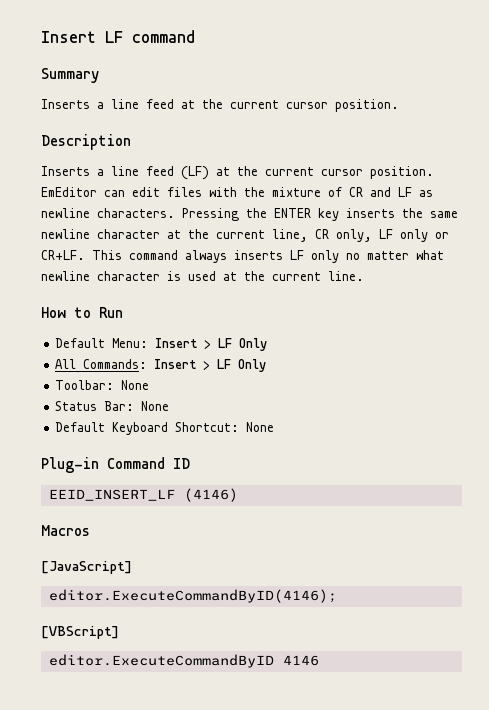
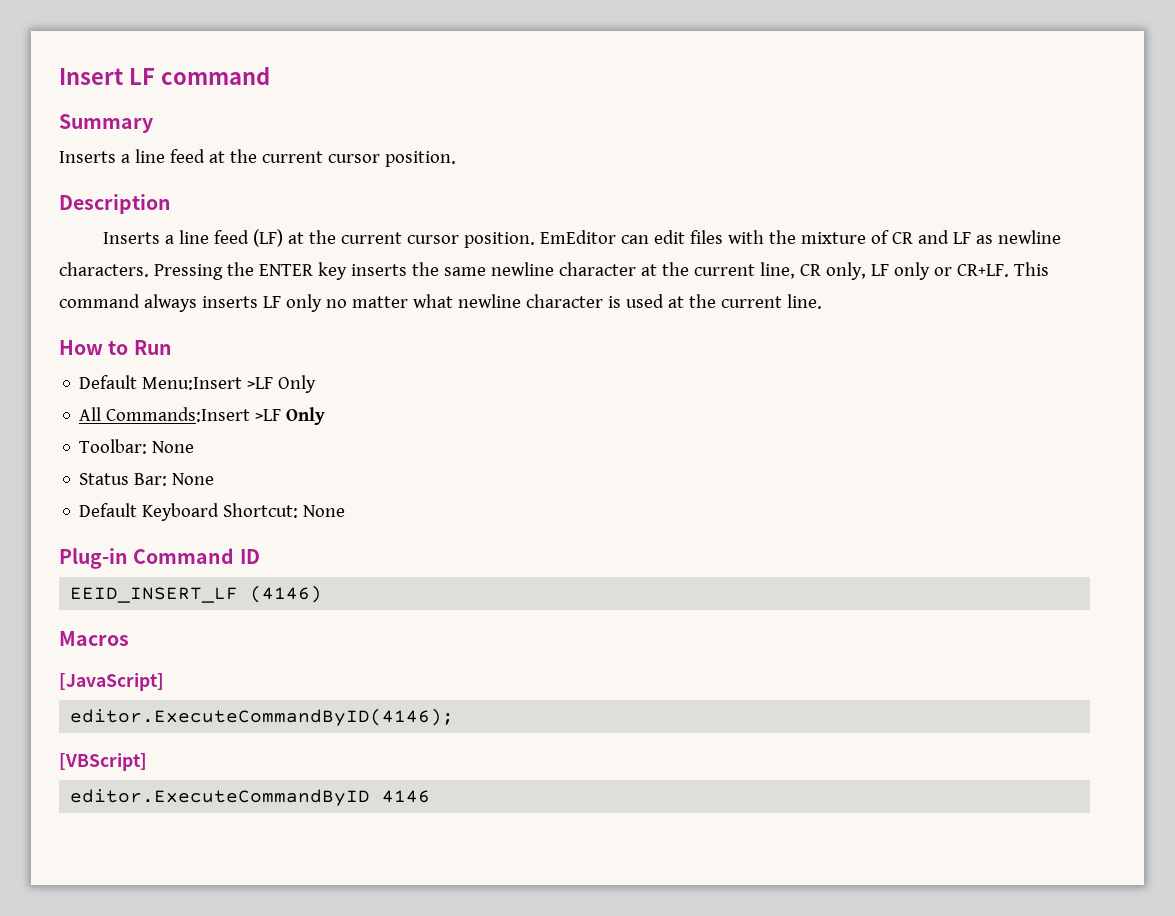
- Default Menu: Insert > LF Only
- All Commands: Insert > LF Only
+ Default Menu:Insert >LF Only
+ All Commands:Insert >LF Only

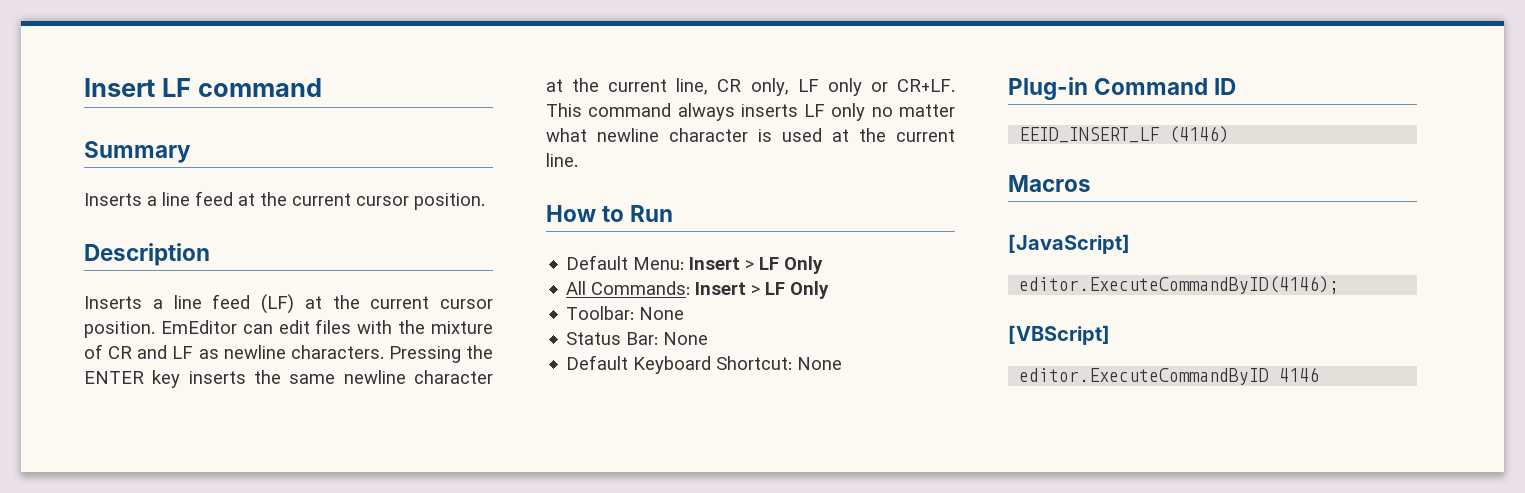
- Default Menu:Insert >LF Only
- All Commands:Insert >LF Only
+ Default Menu: Insert > LF Only
+ All Commands: Insert > LF Only

